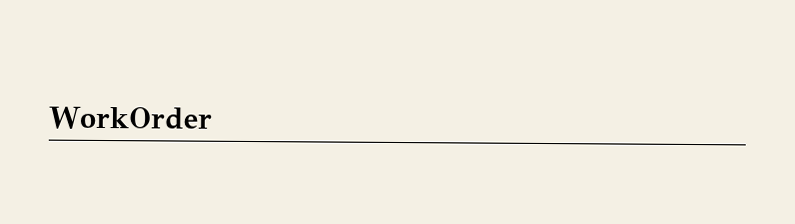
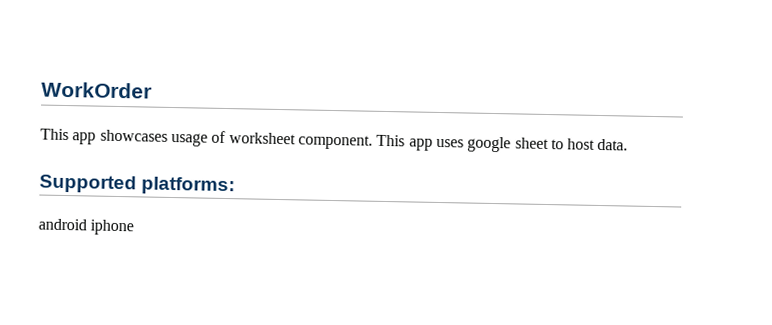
+ This app showcases usage of worksheet component. This app uses google sheet to host data.
+ Supported platforms:
+ android iphone

